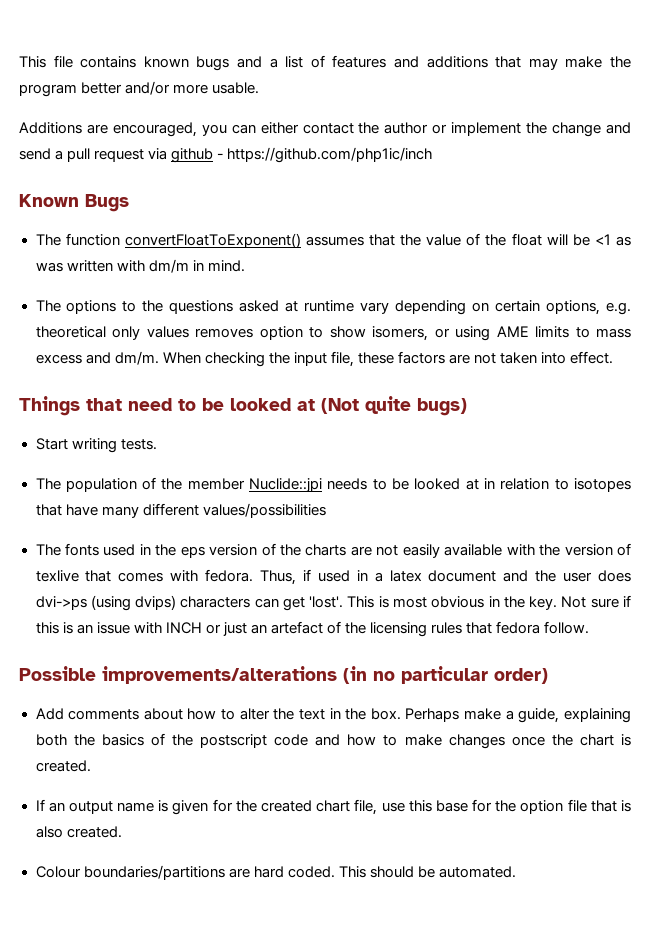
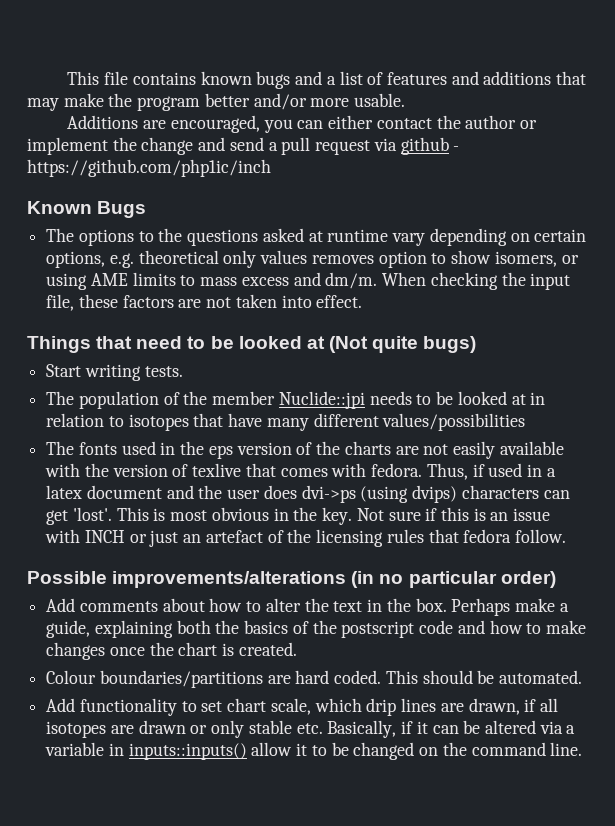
- The function convertFloatToExponent() assumes that the value of the float will be <1 as was written with dm/m in mind.
- If an output name is given for the created chart file, use this base for the option file that is also created.
+ Add functionality to set chart scale, which drip lines are drawn, if all isotopes are drawn or only stable etc. Basically, if it can be altered via a variable in inputs::inputs() allow it to be changed on the command line.

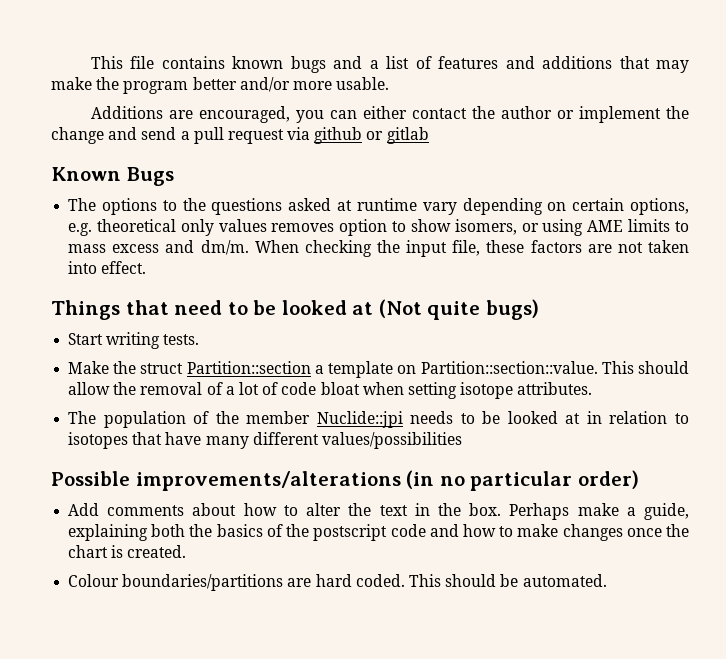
- Additions are encouraged, you can either contact the author or implement the change and send a pull request via github - https://github.com/php1ic/inch
+ Additions are encouraged, you can either contact the author or implement the change and send a pull request via github or gitlab
+ Make the struct Partition::section a template on Partition::section::value. This should allow the removal of a lot of code bloat when setting isotope attributes.
- The fonts used in the eps version of the charts are not easily available with the version of texlive that comes with fedora. Thus, if used in a latex document and the user does dvi->ps (using dvips) characters can get 'lost'. This is most obvious in the key. Not sure if this is an issue with INCH or just an artefact of the licensing rules that fedora follow.
- Add functionality to set chart scale, which drip lines are drawn, if all isotopes are drawn or only stable etc. Basically, if it can be altered via a variable in inputs::inputs() allow it to be changed on the command line.

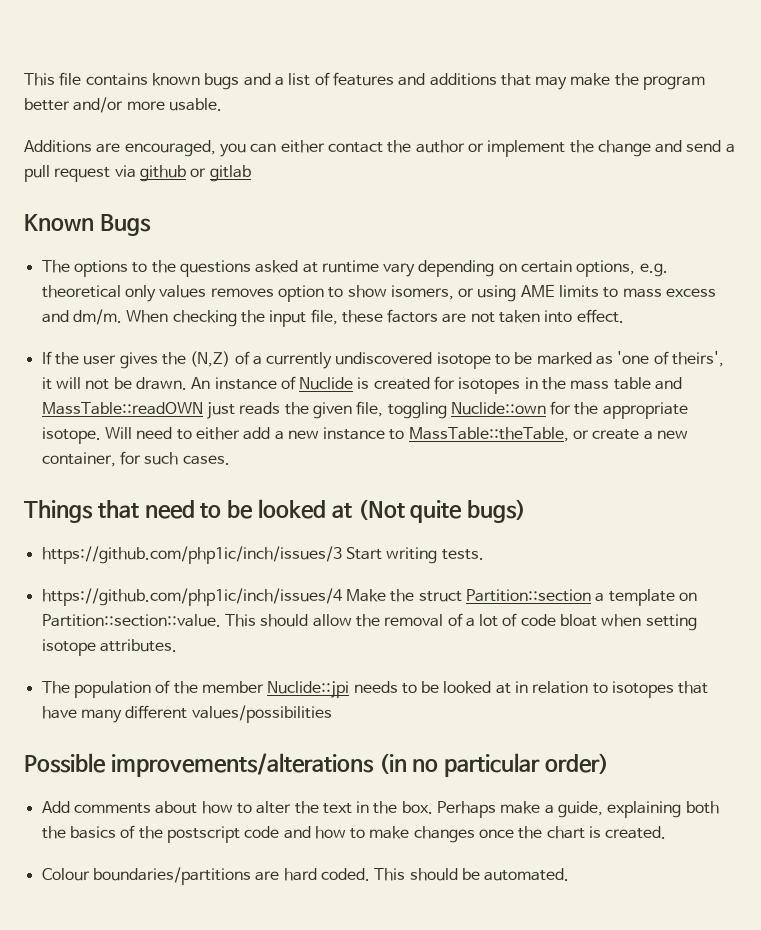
+ If the user gives the (N,Z) of a currently undiscovered isotope to be marked as 'one of theirs', it will not be drawn. An instance of Nuclide is created for isotopes in the mass table and MassTable::readOWN just reads the given file, toggling Nuclide::own for the appropriate isotope. Will need to either add a new instance to MassTable::theTable, or create a new container, for such cases.
- Start writing tests.
+ https://github.com/php1ic/inch/issues/3 Start writing tests.
- Make the struct Partition::section a template on Partition::section::value.
+ https://github.com/php1ic/inch/issues/4 Make the struct Partition::section a template on Partition::section::value.

